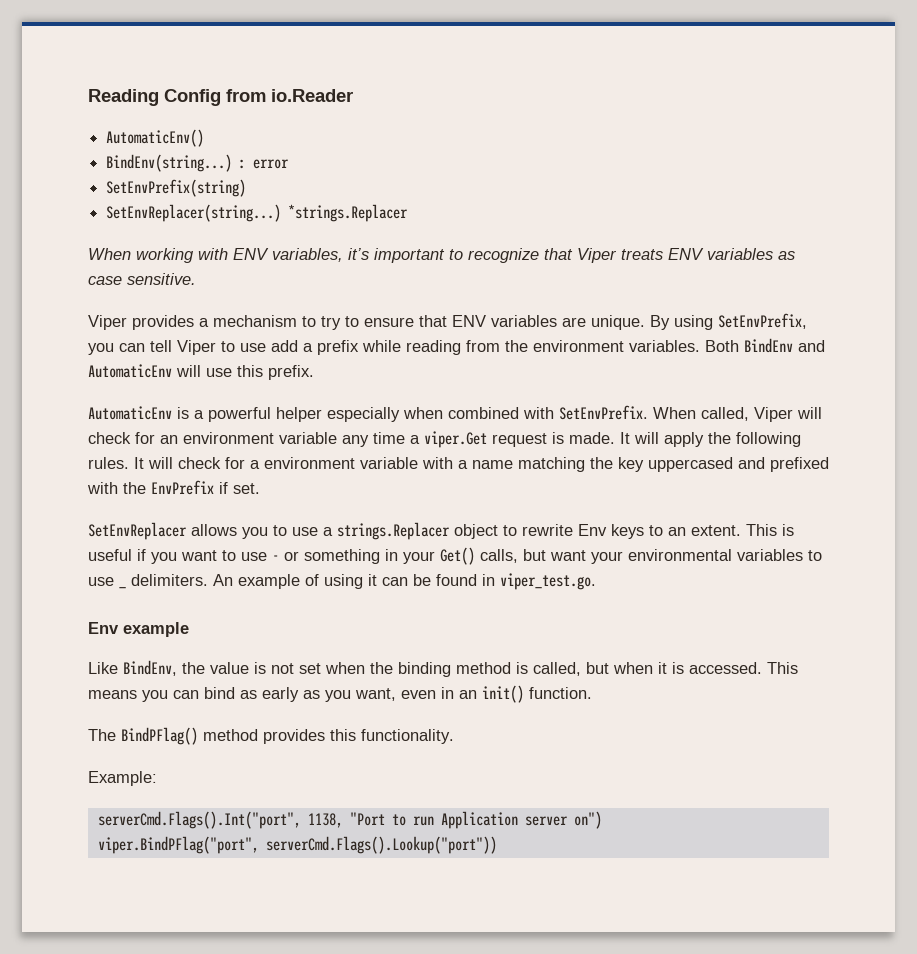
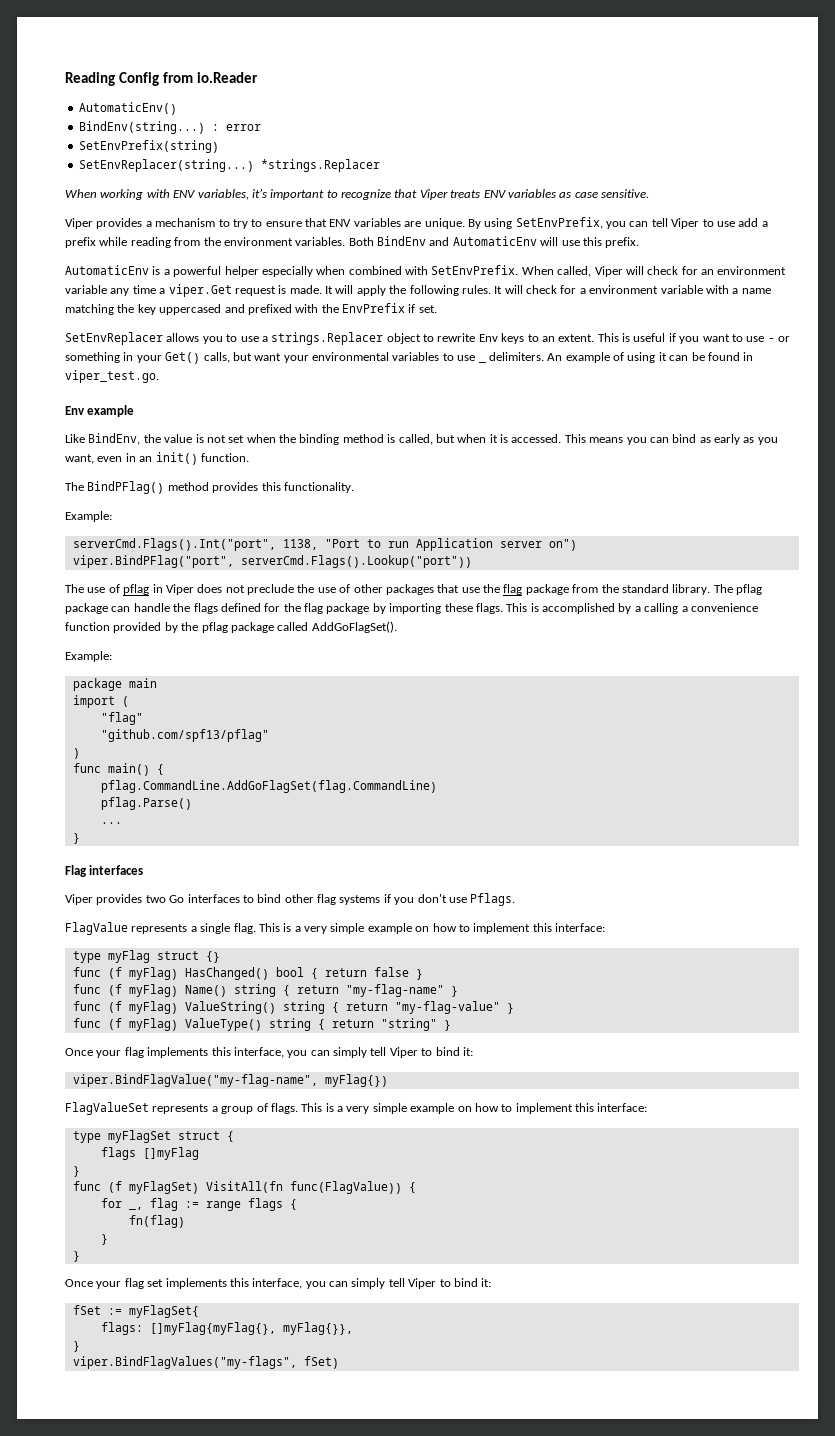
+ The use of pflag in Viper does not preclude the use of other packages that use the flag package from the standard library. The pflag package can handle the flags defined for the flag package by importing these flags. This is accomplished by a calling a convenience function provided by the pflag package called AddGoFlagSet().
+ Example:
+ package main
+ import (
+ "flag"
+ "github.com/spf13/pflag"
+ )
+ func main() {
+ pflag.CommandLine.AddGoFlagSet(flag.CommandLine)
+ pflag.Parse()
+ ...
+ }
+ Flag interfaces
+ Viper provides two Go interfaces to bind other flag systems if you don't use Pflags.
+ FlagValue represents a single flag. This is a very simple example on how to implement this interface:
+ type myFlag struct {}
+ func (f myFlag) HasChanged() bool { return false }
+ func (f myFlag) Name() string { return "my-flag-name" }
+ func (f myFlag) ValueString() string { return "my-flag-value" }
+ func (f myFlag) ValueType() string { return "string" }
+ Once your flag implements this interface, you can simply tell Viper to bind it:
+ viper.BindFlagValue("my-flag-name", myFlag{})
+ FlagValueSet represents a group of flags. This is a very simple example on how to implement this interface:
+ type myFlagSet struct {
+ flags []myFlag
+ }
+ func (f myFlagSet) VisitAll(fn func(FlagValue)) {
+ for _, flag := range flags {
+ fn(flag)
+ }
+ }
+ Once your flag set implements this interface, you can simply tell Viper to bind it:
+ fSet := myFlagSet{
+ flags: []myFlag{myFlag{}, myFlag{}},
+ }
+ viper.BindFlagValues("my-flags", fSet)

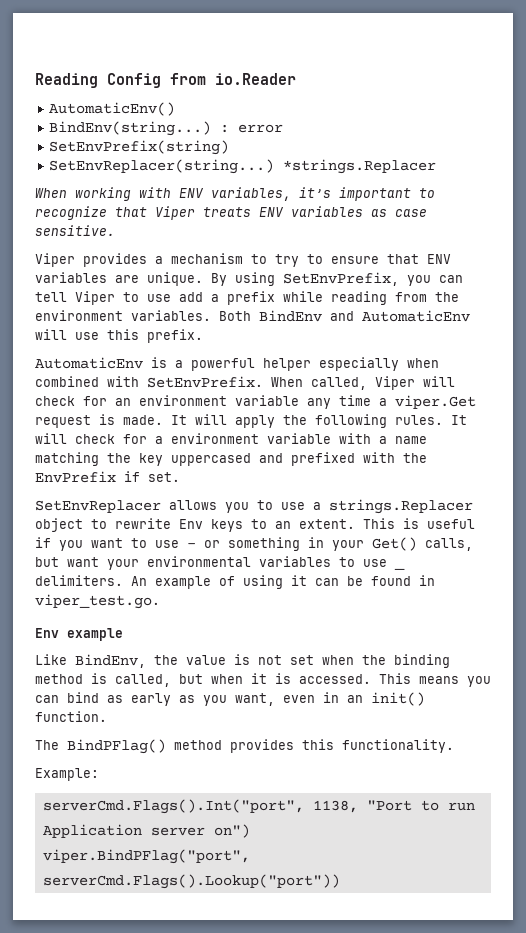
- The use of pflag in Viper does not preclude the use of other packages that use the flag package from the standard library. The pflag package can handle the flags defined for the flag package by importing these flags. This is accomplished by a calling a convenience function provided by the pflag package called AddGoFlagSet().
- Example:
- package main
- import (
- "flag"
- "github.com/spf13/pflag"
- )
- func main() {
- pflag.CommandLine.AddGoFlagSet(flag.CommandLine)
- pflag.Parse()
- ...
- }
- Flag interfaces
- Viper provides two Go interfaces to bind other flag systems if you don't use Pflags.
- FlagValue represents a single flag. This is a very simple example on how to implement this interface:
- type myFlag struct {}
- func (f myFlag) HasChanged() bool { return false }
- func (f myFlag) Name() string { return "my-flag-name" }
- func (f myFlag) ValueString() string { return "my-flag-value" }
- func (f myFlag) ValueType() string { return "string" }
- Once your flag implements this interface, you can simply tell Viper to bind it:
- viper.BindFlagValue("my-flag-name", myFlag{})
- FlagValueSet represents a group of flags. This is a very simple example on how to implement this interface:
- type myFlagSet struct {
- flags []myFlag
- }
- func (f myFlagSet) VisitAll(fn func(FlagValue)) {
- for _, flag := range flags {
- fn(flag)
- }
- }
- Once your flag set implements this interface, you can simply tell Viper to bind it:
- fSet := myFlagSet{
- flags: []myFlag{myFlag{}, myFlag{}},
- }
- viper.BindFlagValues("my-flags", fSet)

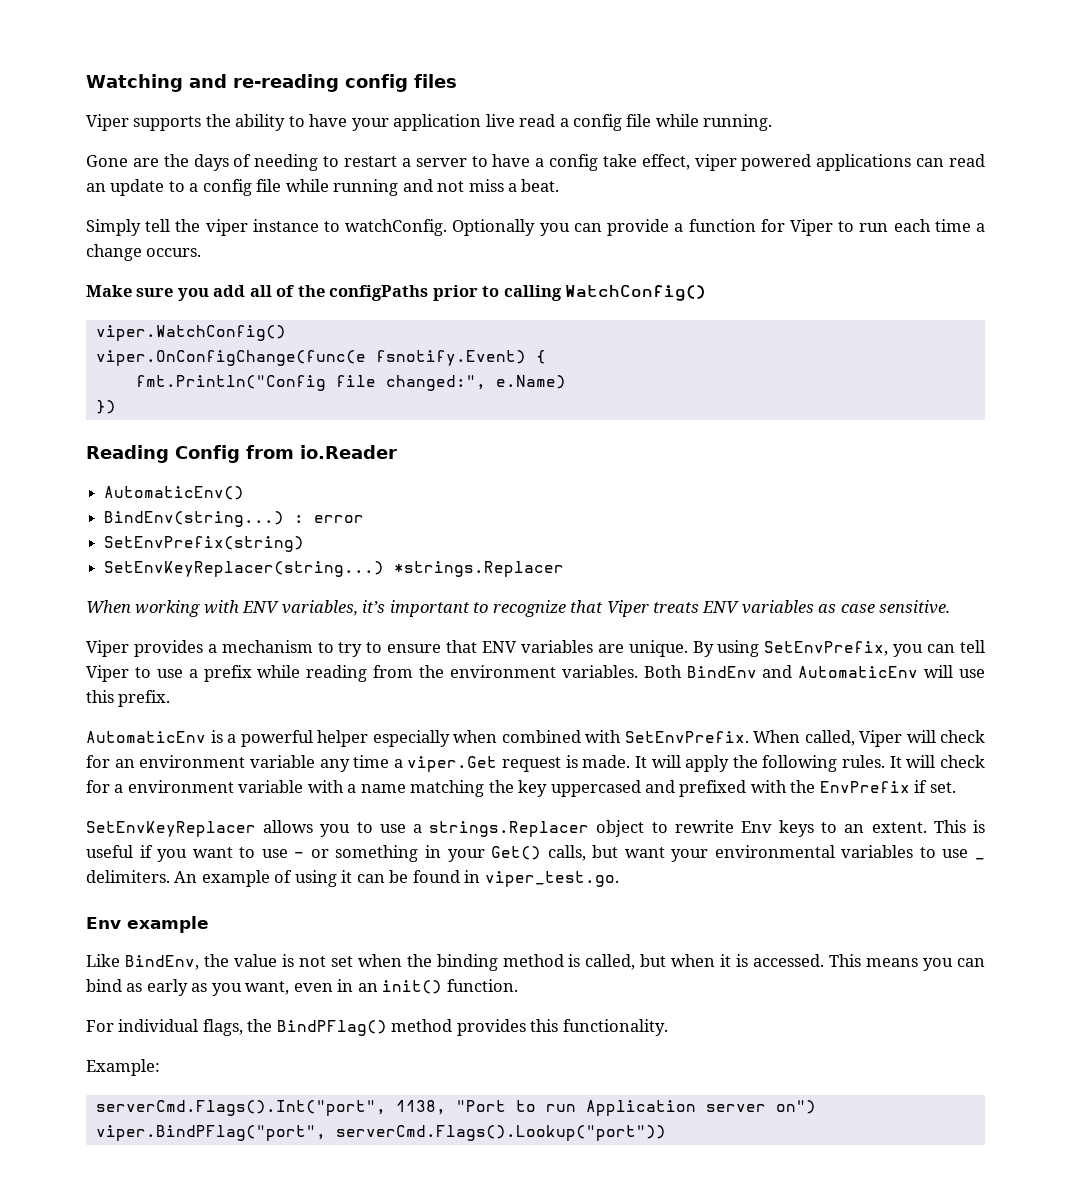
+ Watching and re-reading config files
+ Viper supports the ability to have your application live read a config file while running.
+ Gone are the days of needing to restart a server to have a config take effect, viper powered applications can read an update to a config file while running and not miss a beat.
+ Simply tell the viper instance to watchConfig. Optionally you can provide a function for Viper to run each time a change occurs.
+ Make sure you add all of the configPaths prior to calling WatchConfig()
+ viper.WatchConfig()
+ viper.OnConfigChange(func(e fsnotify.Event) {
+ fmt.Println("Config file changed:", e.Name)
+ })
- SetEnvReplacer(string...)
+ SetEnvKeyReplacer(string...)
- By using SetEnvPrefix, you can tell Viper to use add a prefix while reading from the environment variables.
+ By using SetEnvPrefix, you can tell Viper to use a prefix while reading from the environment variables.
- SetEnvReplacer allows you to use a strings.Replacer object to rewrite Env keys to an extent.
+ SetEnvKeyReplacer allows you to use a strings.Replacer object to rewrite Env keys to an extent.
- The BindPFlag() method provides this functionality.
+ For individual flags, the BindPFlag() method provides this functionality.

